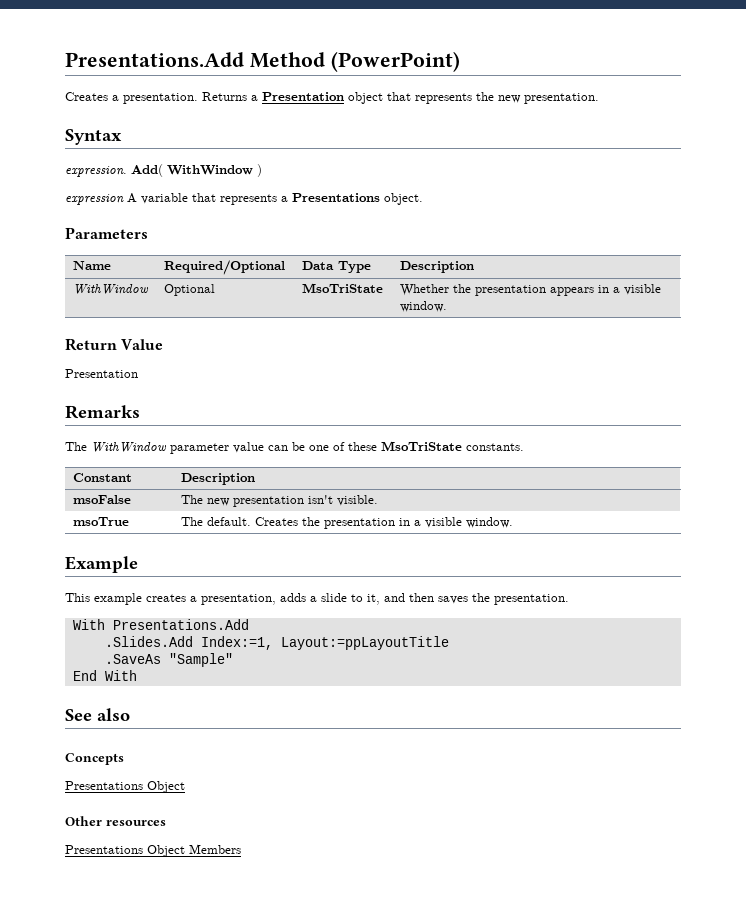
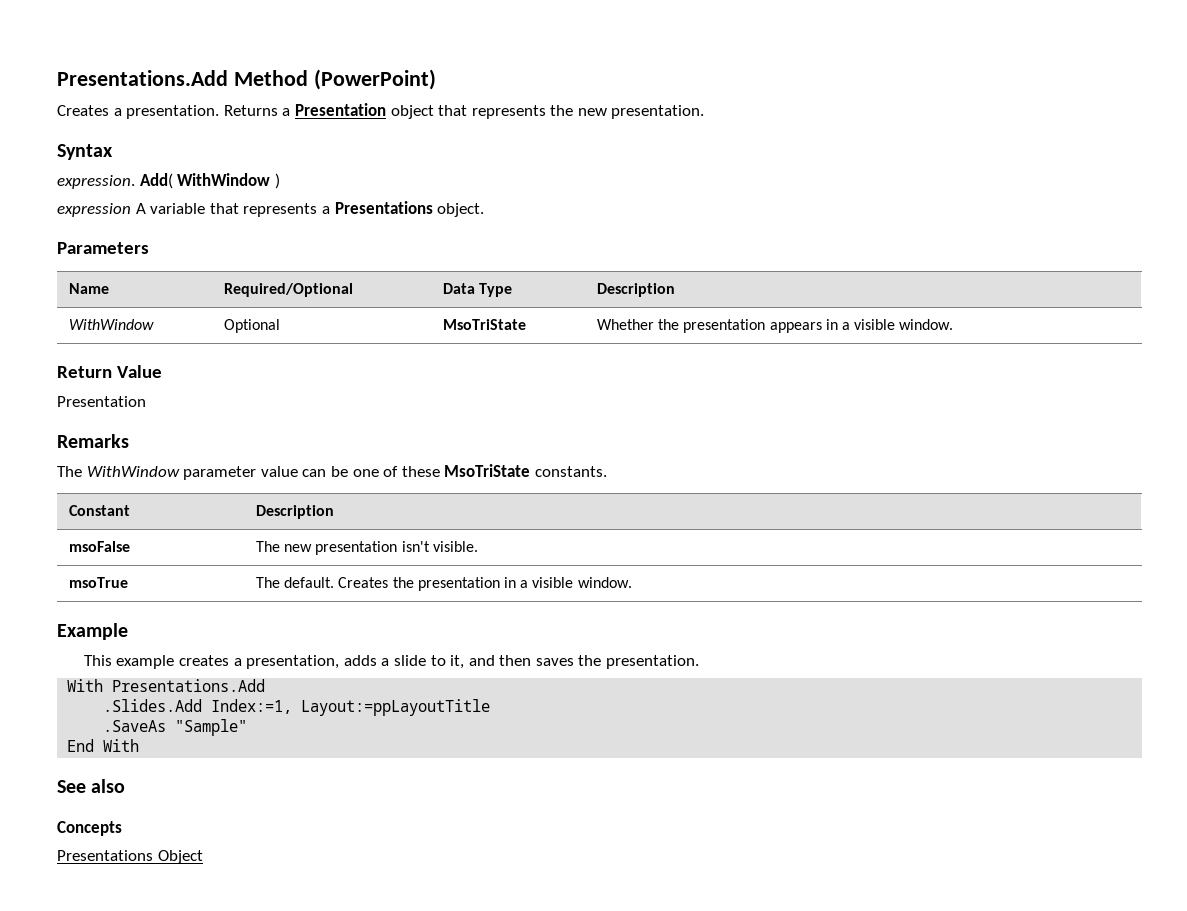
- Other resources
- Presentations Object Members

